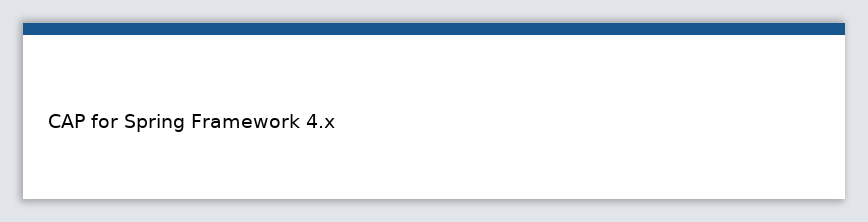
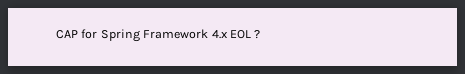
- CAP for Spring Framework 4.x
+ CAP for Spring Framework 4.x EOL ?

